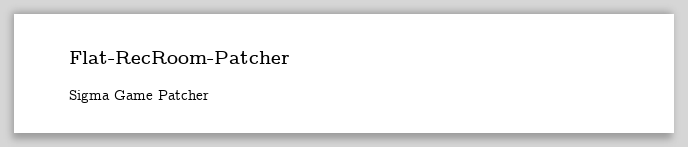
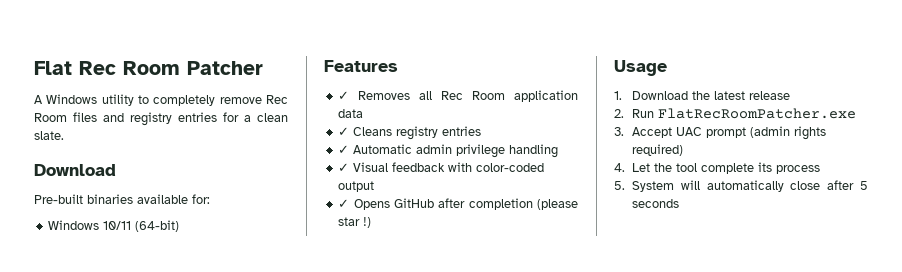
- Flat-RecRoom-Patcher
- Sigma Game Patcher
+ Flat Rec Room Patcher
+ A Windows utility to completely remove Rec Room files and registry entries for a clean slate.
+ Download
+ Pre-built binaries available for:
+ Windows 10/11 (64-bit)
+ Features
+ ✓ Removes all Rec Room application data
+ ✓ Cleans registry entries
+ ✓ Automatic admin privilege handling
+ ✓ Visual feedback with color-coded output
+ ✓ Opens GitHub after completion (please star !)
+ Usage
+ 1. Download the latest release
+ 2. Run FlatRecRoomPatcher.exe
+ 3. Accept UAC prompt (admin rights required)
+ 4. Let the tool complete its process
+ 5. System will automatically close after 5 seconds

